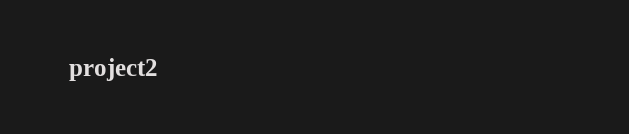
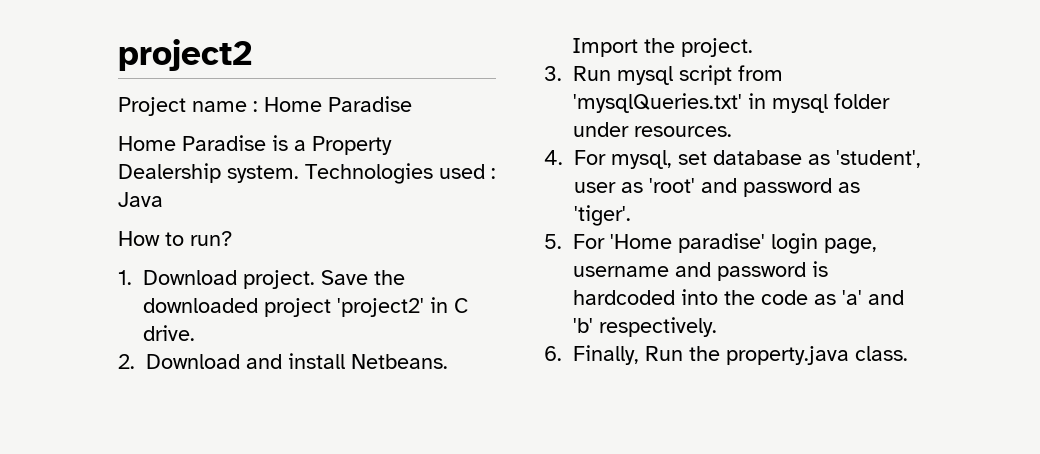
+ Project name : Home Paradise
+ Home Paradise is a Property Dealership system. Technologies used : Java
+ How to run?
+ 1. Download project. Save the downloaded project 'project2' in C drive.
+ 2. Download and install Netbeans. Import the project.
+ 3. Run mysql script from 'mysqlQueries.txt' in mysql folder under resources.
+ 4. For mysql, set database as 'student', user as 'root' and password as 'tiger'.
+ 5. For 'Home paradise' login page, username and password is hardcoded into the code as 'a' and 'b' respectively.
+ 6. Finally, Run the property.java class.

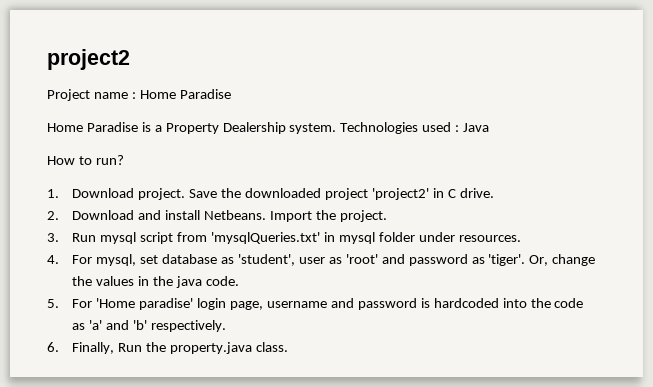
+ Or, change the values in the java code.

